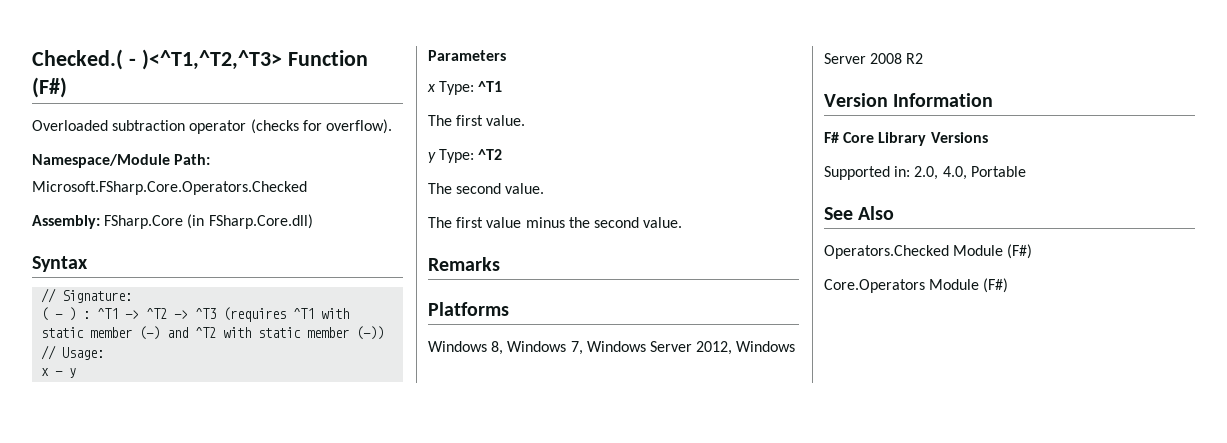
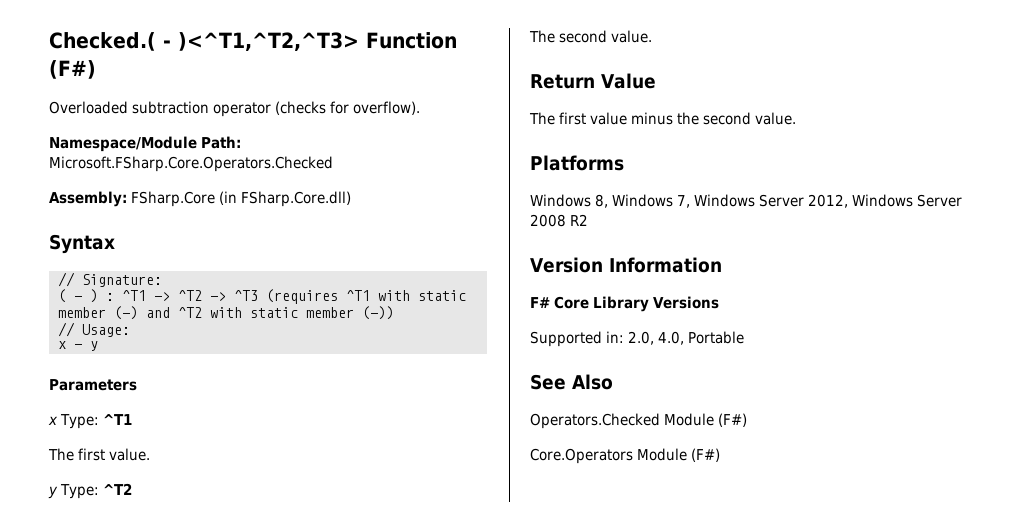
+ Return Value
- Remarks

